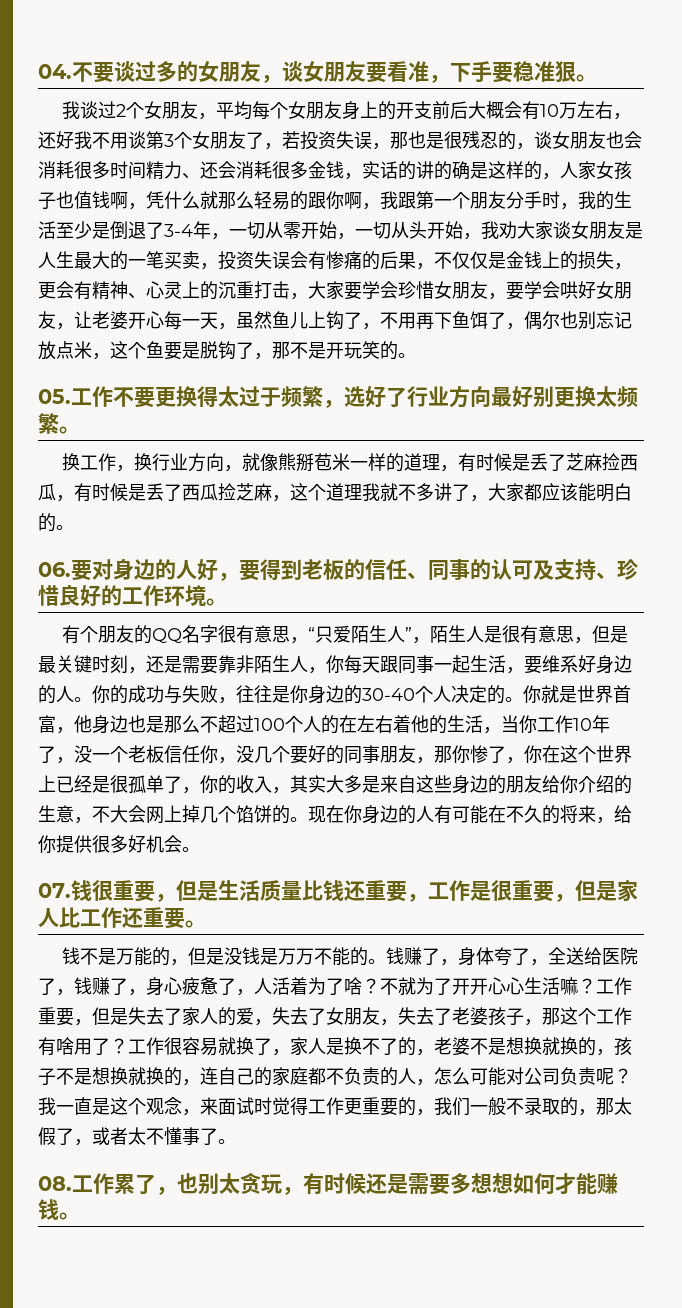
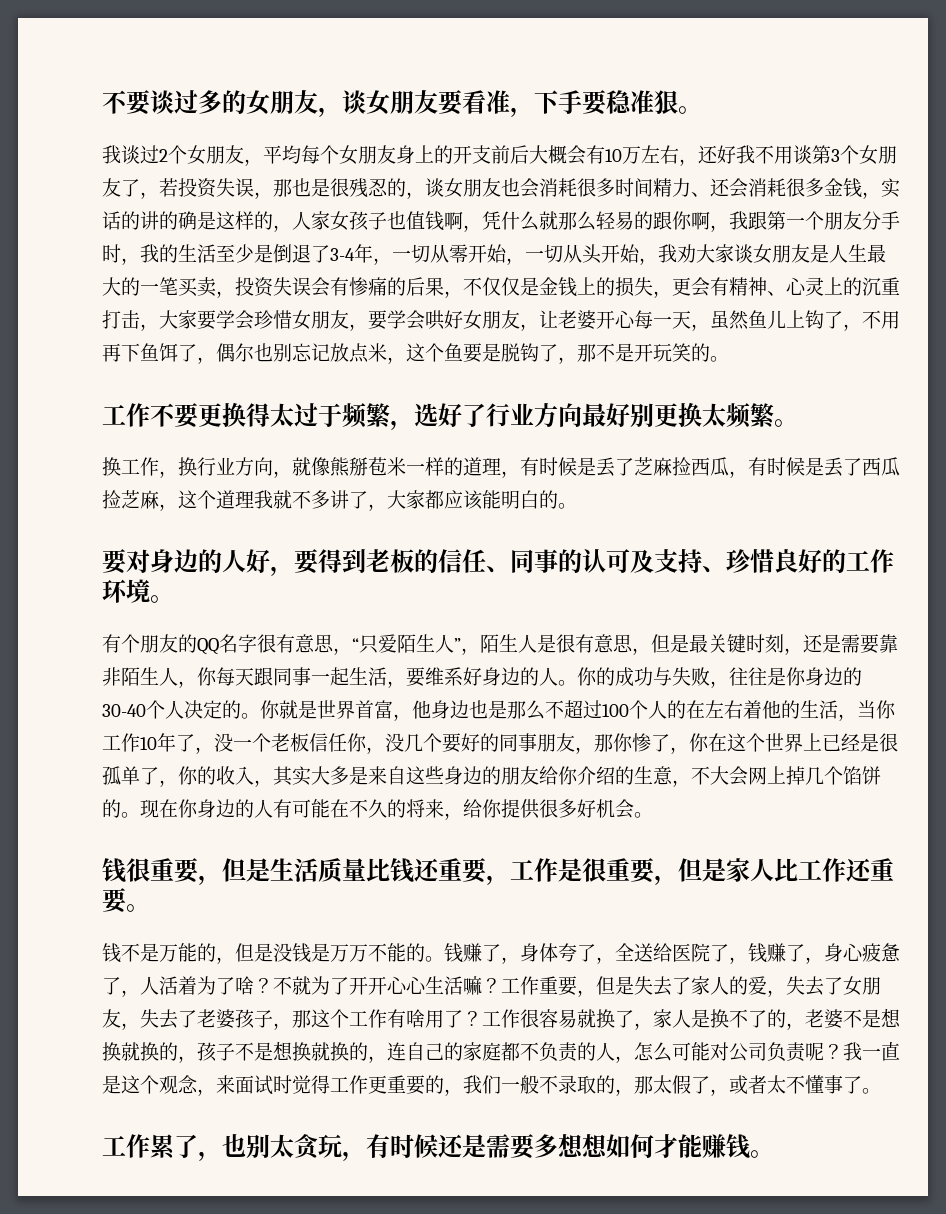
- 04.不要谈过多的女朋友，谈女朋友要看准，下手要稳准狠。
+ 不要谈过多的女朋友，谈女朋友要看准，下手要稳准狠。
- 05.工作不要更换得太过于频繁，选好了行业方向最好别更换太频繁。
+ 工作不要更换得太过于频繁，选好了行业方向最好别更换太频繁。
- 06.要对身边的人好，要得到老板的信任、同事的认可及支持、珍惜良好的工作环境。
+ 要对身边的人好，要得到老板的信任、同事的认可及支持、珍惜良好的工作环境。
- 07.钱很重要，但是生活质量比钱还重要，工作是很重要，但是家人比工作还重要。
+ 钱很重要，但是生活质量比钱还重要，工作是很重要，但是家人比工作还重要。
- 08.工作累了，也别太贪玩，有时候还是需要多想想如何才能赚钱。
+ 工作累了，也别太贪玩，有时候还是需要多想想如何才能赚钱。

